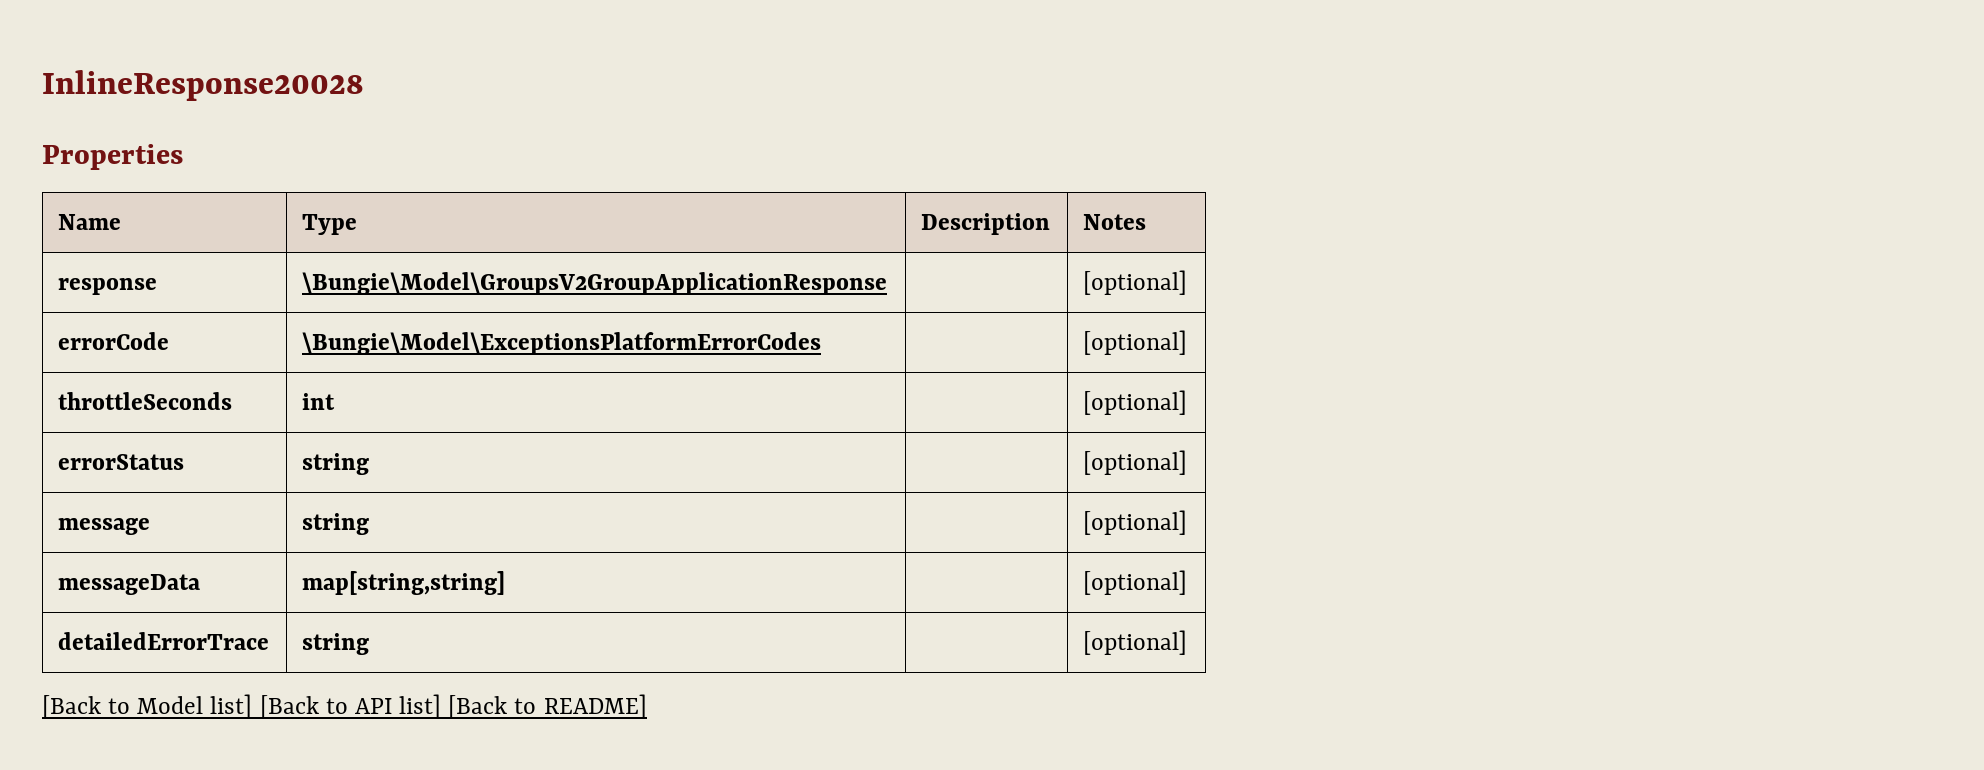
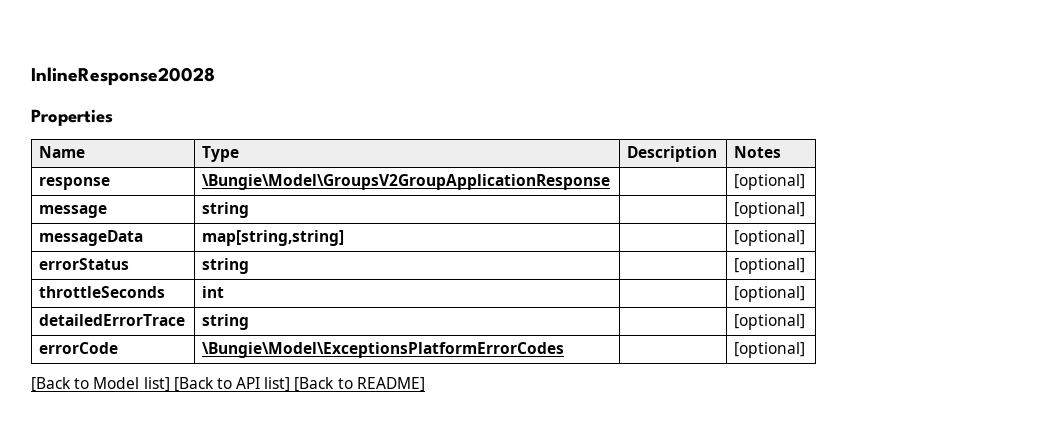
- errorCode | \Bungie\Model\ExceptionsPlatformErrorCodes | | [optional]
- throttleSeconds | int | | [optional]
- errorStatus | string | | [optional]
+ errorStatus | string | | [optional]
+ throttleSeconds | int | | [optional]
+ errorCode | \Bungie\Model\ExceptionsPlatformErrorCodes | | [optional]

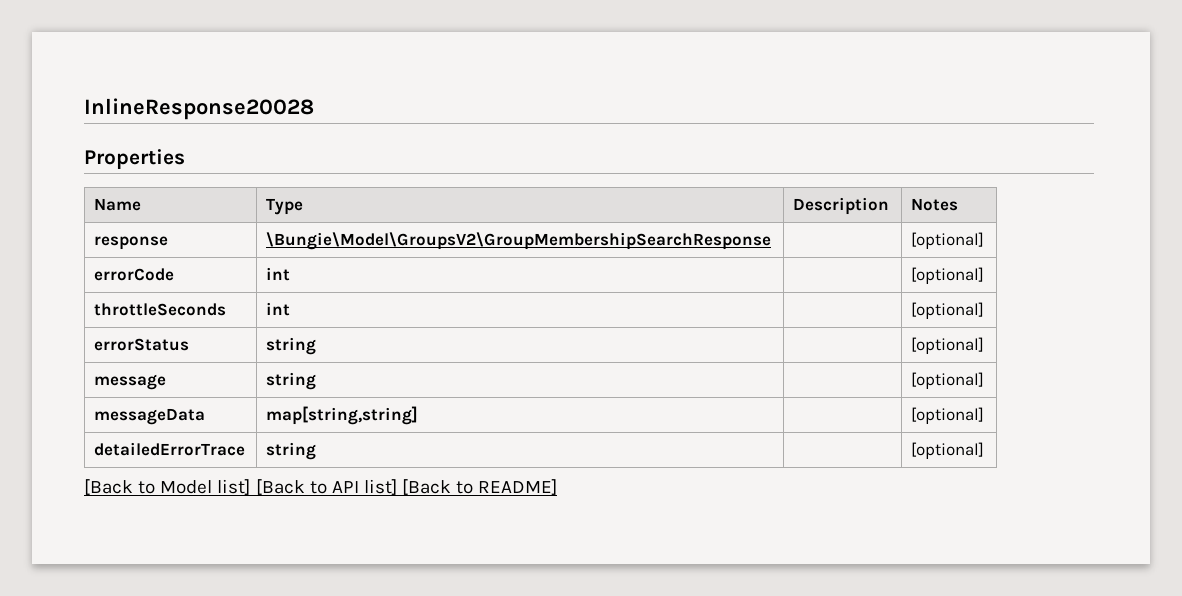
- response | \Bungie\Model\GroupsV2GroupApplicationResponse | | [optional]
+ response | \Bungie\Model\GroupsV2\GroupMembershipSearchResponse | | [optional]
+ errorCode | int | | [optional]
+ throttleSeconds | int | | [optional]
+ errorStatus | string | | [optional]
- errorStatus | string | | [optional]
- throttleSeconds | int | | [optional]
- errorCode | \Bungie\Model\ExceptionsPlatformErrorCodes | | [optional]

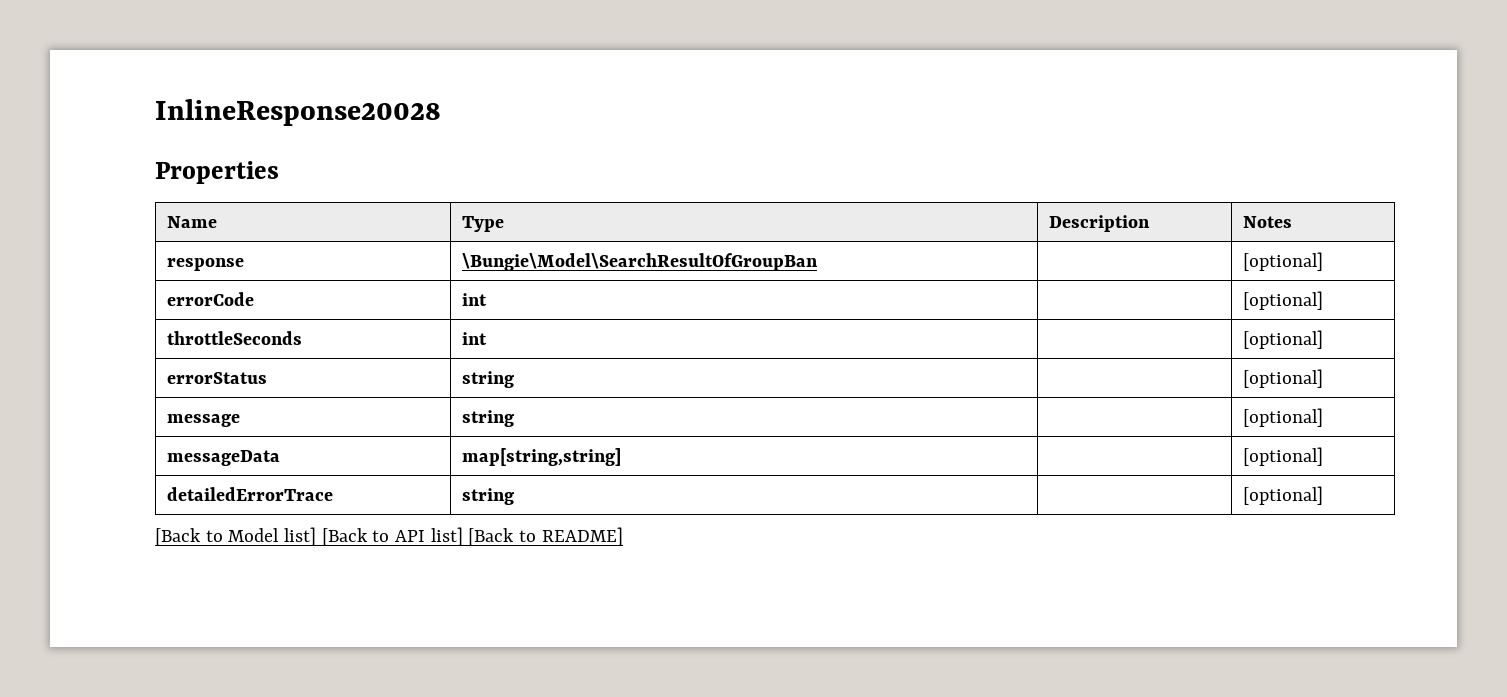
- response | \Bungie\Model\GroupsV2\GroupMembershipSearchResponse | | [optional]
+ response | \Bungie\Model\SearchResultOfGroupBan | | [optional]

